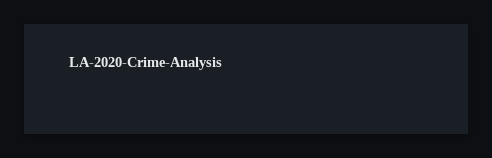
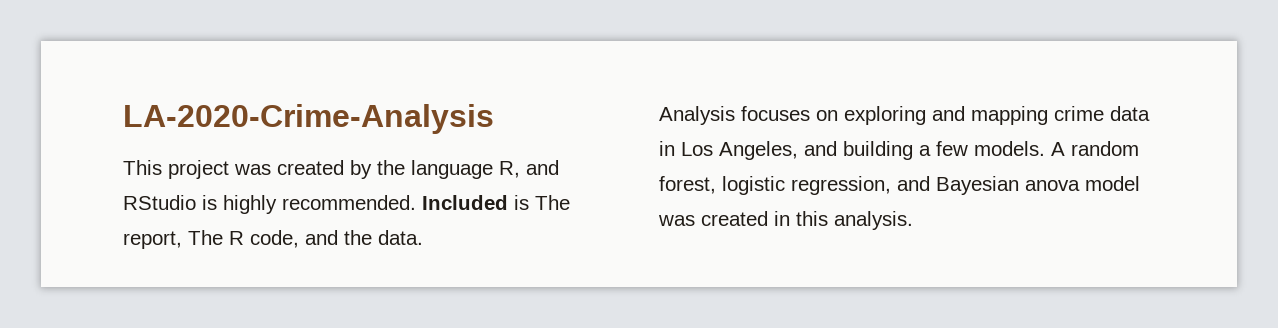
+ This project was created by the language R, and RStudio is highly recommended. Included is The report, The R code, and the data.
+ Analysis focuses on exploring and mapping crime data in Los Angeles, and building a few models. A random forest, logistic regression, and Bayesian anova model was created in this analysis.

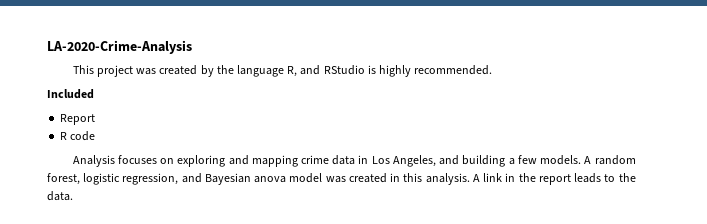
- This project was created by the language R, and RStudio is highly recommended. Included is The report, The R code, and the data.
+ This project was created by the language R, and RStudio is highly recommended.
+ Included
+ Report
+ R code
+ A link in the report leads to the data.

